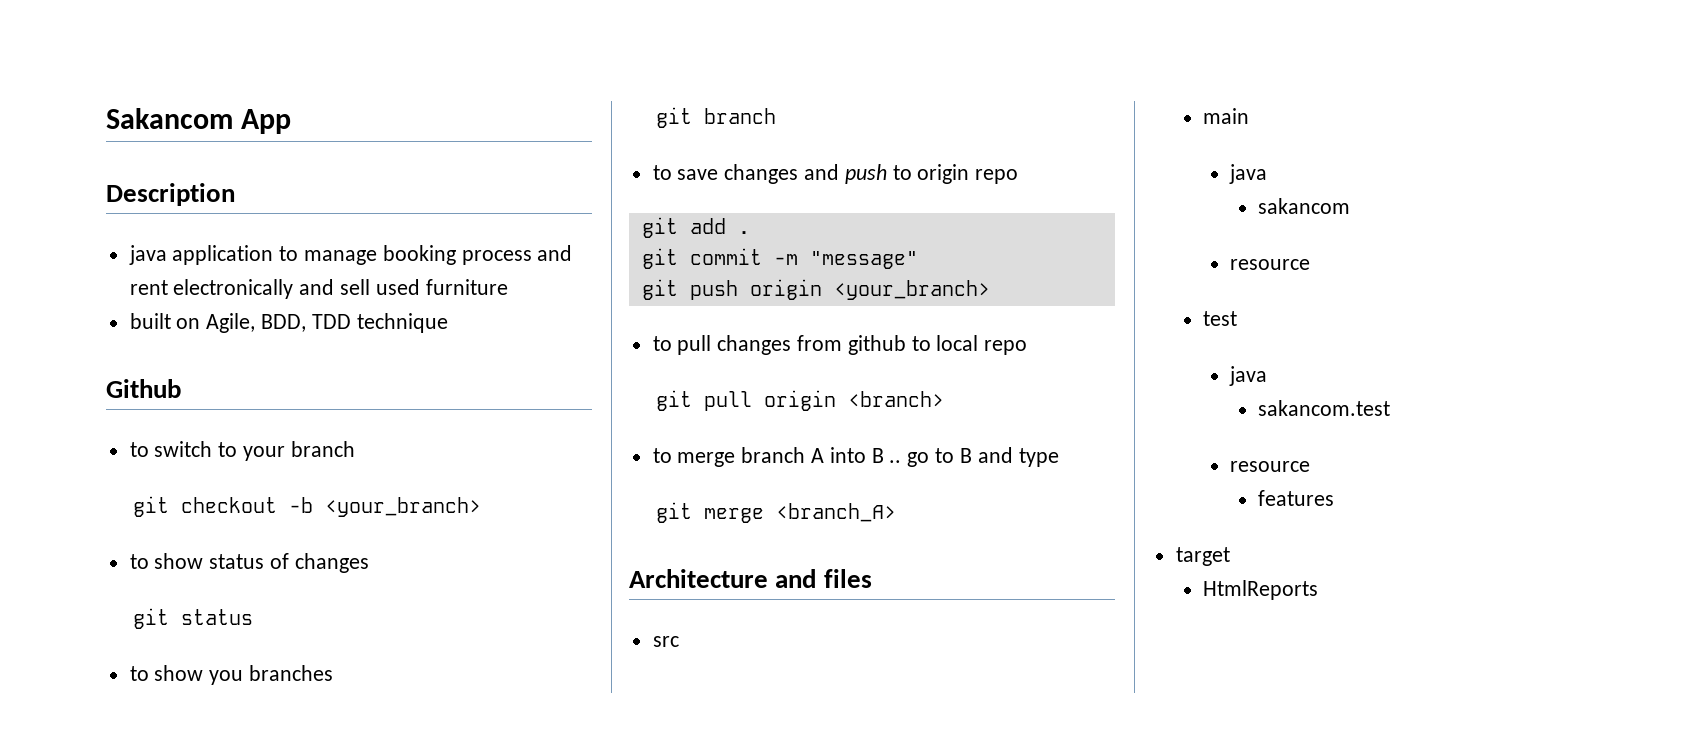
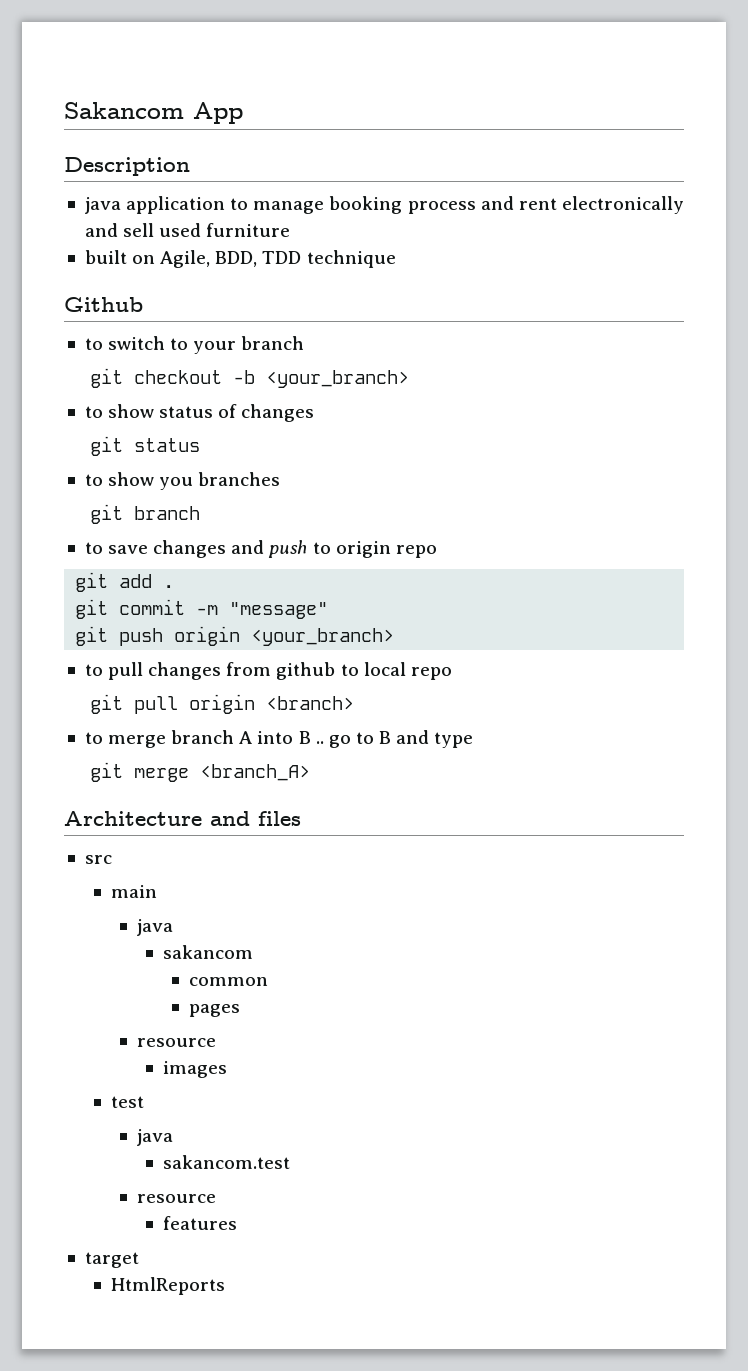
  sakancom
+ common
+ pages
  resource
+ images

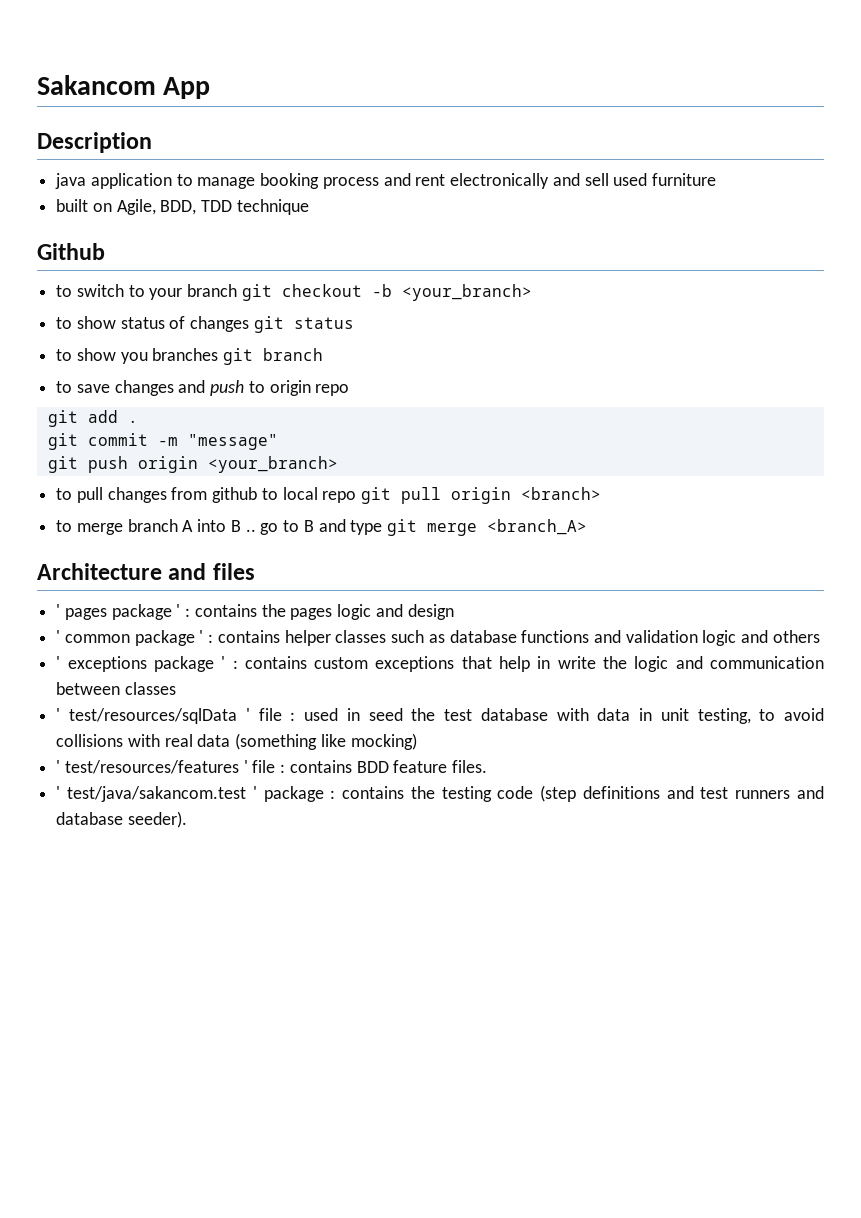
- to switch to your branch
- git checkout -b <your_branch>
+ to switch to your branch git checkout -b <your_branch>
- to show status of changes
- git status
+ to show status of changes git status
- to show you branches
- git branch
+ to show you branches git branch
- to pull changes from github to local repo
- git pull origin <branch>
+ to pull changes from github to local repo git pull origin <branch>
- to merge branch A into B .. go to B and type
- git merge <branch_A>
+ to merge branch A into B .. go to B and type git merge <branch_A>
- src
- main
- java
- sakancom
- common
- pages
- resource
- images
- test
- java
- sakancom.test
- resource
- features
- target
- HtmlReports
+ ' pages package ' : contains the pages logic and design
+ ' common package ' : contains helper classes such as database functions and validation logic and others
+ ' exceptions package ' : contains custom exceptions that help in write the logic and communication between classes
+ ' test/resources/sqlData ' file : used in seed the test database with data in unit testing, to avoid collisions with real data (something like mocking)
+ ' test/resources/features ' file : contains BDD feature files.
+ ' test/java/sakancom.test ' package : contains the testing code (step definitions and test runners and database seeder).

